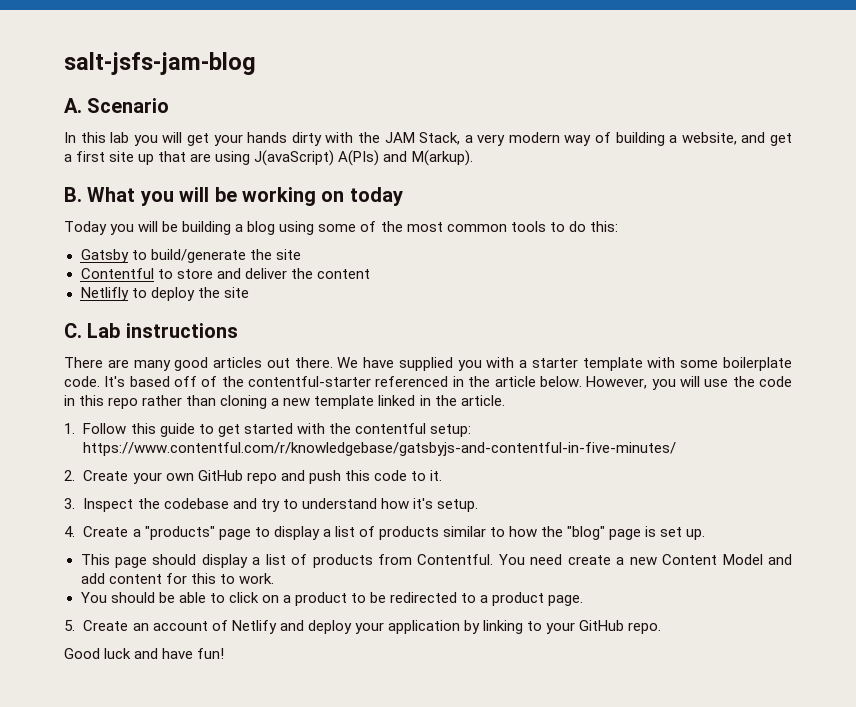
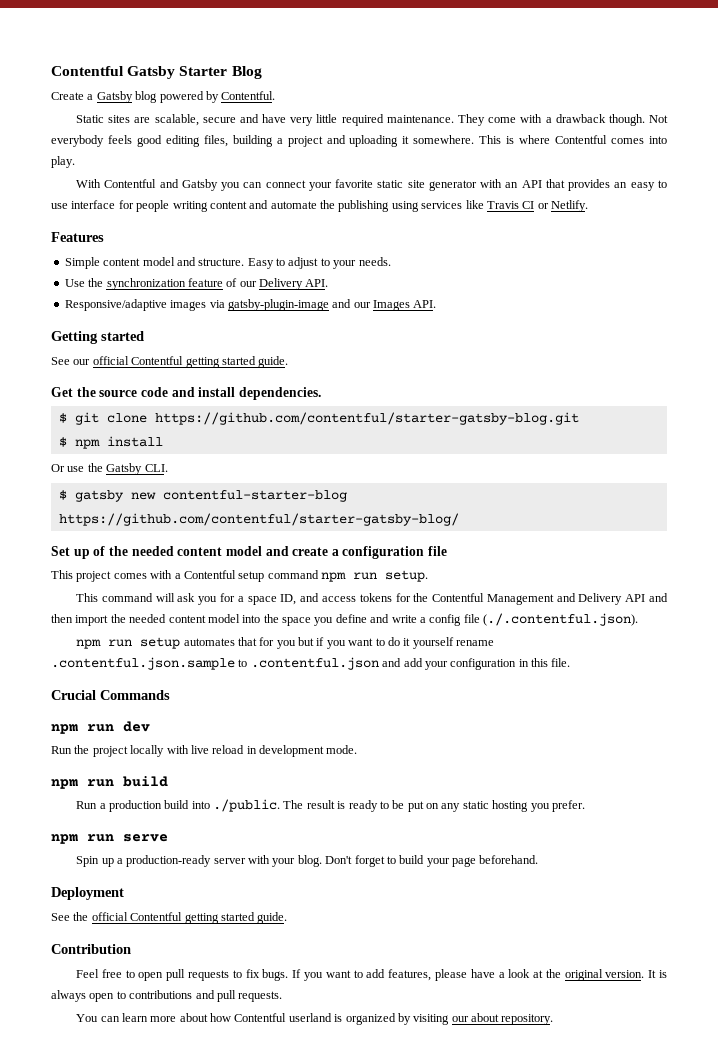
- salt-jsfs-jam-blog
- A. Scenario
- In this lab you will get your hands dirty with the JAM Stack, a very modern way of building a website, and get a first site up that are using J(avaScript) A(PIs) and M(arkup).
- B. What you will be working on today
- Today you will be building a blog using some of the most common tools to do this:
- Gatsby to build/generate the site
- Contentful to store and deliver the content
- Netlifly to deploy the site
- C. Lab instructions
- There are many good articles out there. We have supplied you with a starter template with some boilerplate code. It's based off of the contentful-starter referenced in the article below. However, you will use the code in this repo rather than cloning a new template linked in the article.
- 1. Follow this guide to get started with the contentful setup: https://www.contentful.com/r/knowledgebase/gatsbyjs-and-contentful-in-five-minutes/
- 2. Create your own GitHub repo and push this code to it.
- 3. Inspect the codebase and try to understand how it's setup.
- 4. Create a "products" page to display a list of products similar to how the "blog" page is set up.
- This page should display a list of products from Contentful. You need create a new Content Model and add content for this to work.
- You should be able to click on a product to be redirected to a product page.
- 5. Create an account of Netlify and deploy your application by linking to your GitHub repo.
- Good luck and have fun!
+ Contentful Gatsby Starter Blog
+ Create a Gatsby blog powered by Contentful.
+ Static sites are scalable, secure and have very little required maintenance. They come with a drawback though. Not everybody feels good editing files, building a project and uploading it somewhere. This is where Contentful comes into play.
+ With Contentful and Gatsby you can connect your favorite static site generator with an API that provides an easy to use interface for people writing content and automate the publishing using services like Travis CI or Netlify.
+ Features
+ Simple content model and structure. Easy to adjust to your needs.
+ Use the synchronization feature of our Delivery API.
+ Responsive/adaptive images via gatsby-plugin-image and our Images API.
+ Getting started
+ See our official Contentful getting started guide.
+ Get the source code and install dependencies.
+ $ git clone https://github.com/contentful/starter-gatsby-blog.git
+ $ npm install
+ Or use the Gatsby CLI.
+ $ gatsby new contentful-starter-blog https://github.com/contentful/starter-gatsby-blog/
+ Set up of the needed content model and create a configuration file
+ This project comes with a Contentful setup command npm run setup.
+ This command will ask you for a space ID, and access tokens for the Contentful Management and Delivery API and then import the needed content model into the space you define and write a config file (./.contentful.json).
+ npm run setup automates that for you but if you want to do it yourself rename .contentful.json.sample to .contentful.json and add your configuration in this file.
+ Crucial Commands
+ npm run dev
+ Run the project locally with live reload in development mode.
+ npm run build
+ Run a production build into ./public. The result is ready to be put on any static hosting you prefer.
+ npm run serve
+ Spin up a production-ready server with your blog. Don't forget to build your page beforehand.
+ Deployment
+ See the official Contentful getting started guide.
+ Contribution
+ Feel free to open pull requests to fix bugs. If you want to add features, please have a look at the original version. It is always open to contributions and pull requests.
+ You can learn more about how Contentful userland is organized by visiting our about repository.

